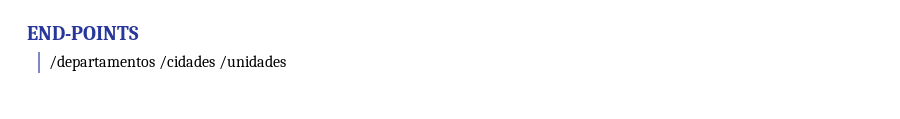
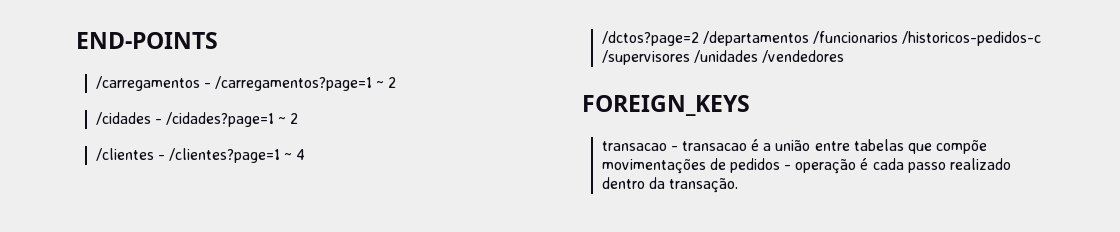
- /departamentos /cidades /unidades
+ /carregamentos - /carregamentos?page=1 ~ 2
+ /cidades - /cidades?page=1 ~ 2
+ /clientes - /clientes?page=1 ~ 4
+ /dctos?page=2 /departamentos /funcionarios /historicos-pedidos-c /supervisores /unidades /vendedores
+ FOREIGN_KEYS
+ transacao - transacao é a união entre tabelas que compõe movimentações de pedidos - operação é cada passo realizado dentro da transação.

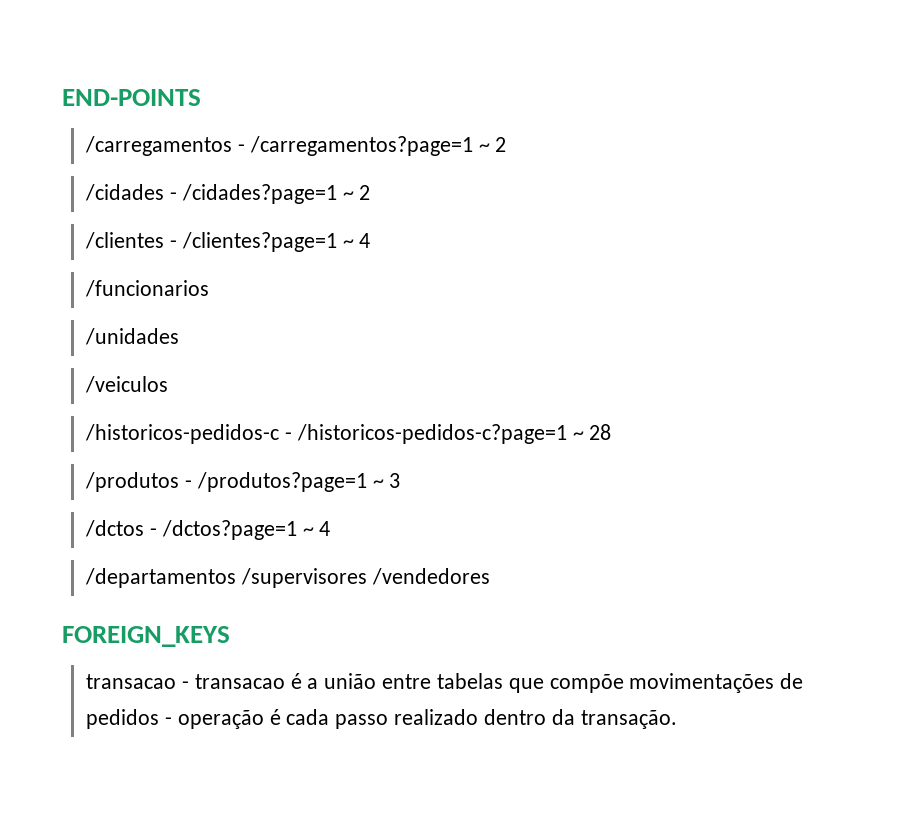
- /dctos?page=2 /departamentos /funcionarios /historicos-pedidos-c /supervisores /unidades /vendedores
+ /funcionarios
+ /unidades
+ /veiculos
+ /historicos-pedidos-c - /historicos-pedidos-c?page=1 ~ 28
+ /produtos - /produtos?page=1 ~ 3
+ /dctos - /dctos?page=1 ~ 4
+ /departamentos /supervisores /vendedores

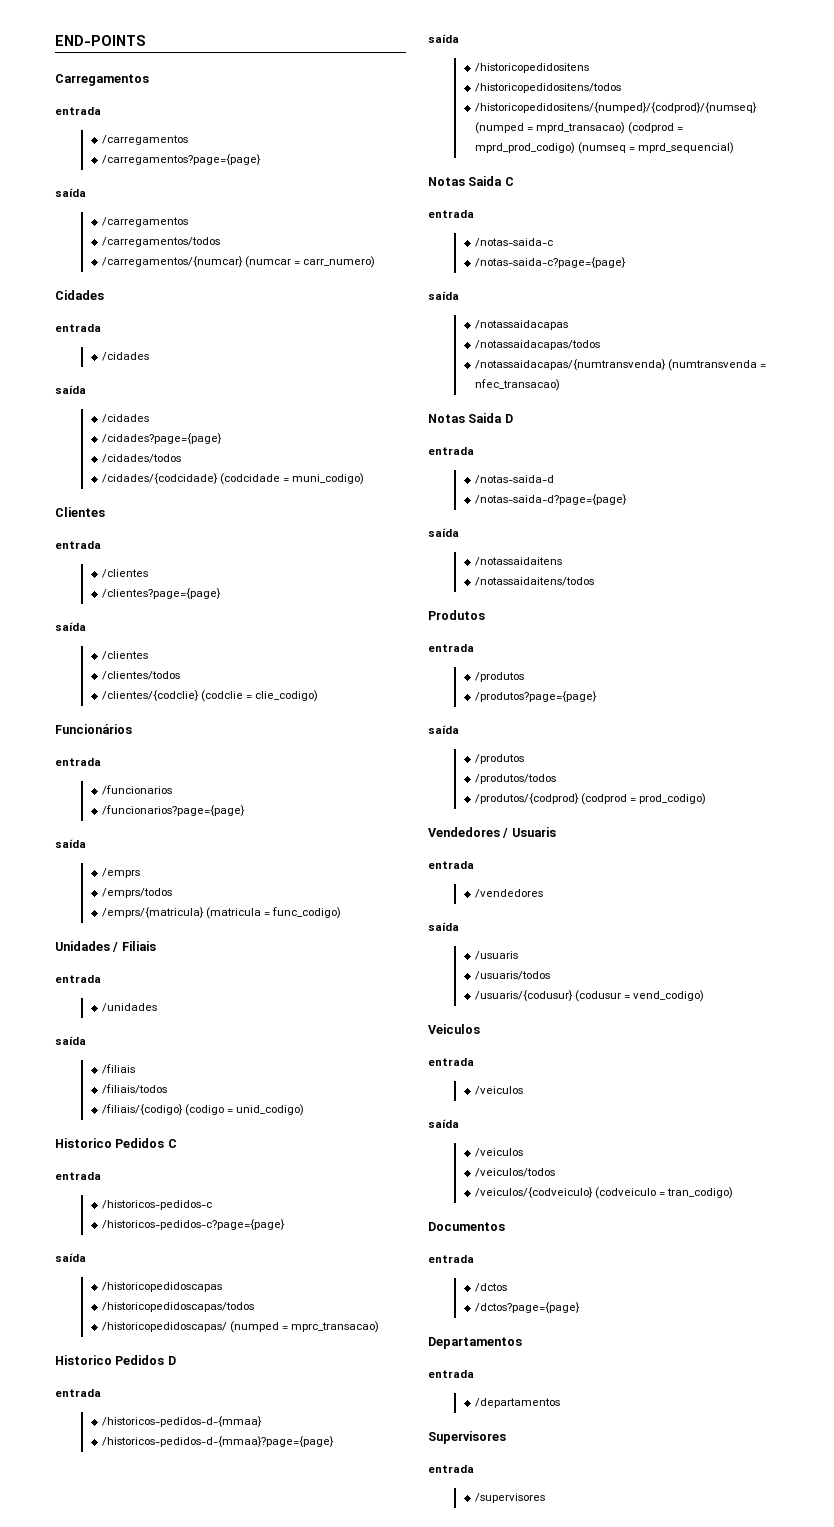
- /carregamentos - /carregamentos?page=1 ~ 2
- /cidades - /cidades?page=1 ~ 2
- /clientes - /clientes?page=1 ~ 4
+ Carregamentos
+ entrada
+ /carregamentos
+ /carregamentos?page={page}
+ saída
+ /carregamentos
+ /carregamentos/todos
+ /carregamentos/{numcar} (numcar = carr_numero)
+ Cidades
+ entrada
+ /cidades
+ saída
+ /cidades
+ /cidades?page={page}
+ /cidades/todos
+ /cidades/{codcidade} (codcidade = muni_codigo)
+ Clientes
+ entrada
+ /clientes
+ /clientes?page={page}
+ saída
+ /clientes
+ /clientes/todos
+ /clientes/{codclie} (codclie = clie_codigo)
+ Funcionários
+ entrada
  /funcionarios
+ /funcionarios?page={page}
+ saída
+ /emprs
+ /emprs/todos
+ /emprs/{matricula} (matricula = func_codigo)
+ Unidades / Filiais
+ entrada
  /unidades
+ saída
+ /filiais
+ /filiais/todos
+ /filiais/{codigo} (codigo = unid_codigo)
+ Historico Pedidos C
+ entrada
+ /historicos-pedidos-c
+ /historicos-pedidos-c?page={page}
+ saída
+ /historicopedidoscapas
+ /historicopedidoscapas/todos
+ /historicopedidoscapas/ (numped = mprc_transacao)
+ Historico Pedidos D
+ entrada
+ /historicos-pedidos-d-{mmaa}
+ /historicos-pedidos-d-{mmaa}?page={page}
+ saída
+ /historicopedidositens
+ /historicopedidositens/todos
+ /historicopedidositens/{numped}/{codprod}/{numseq} (numped = mprd_transacao) (codprod = mprd_prod_codigo) (numseq = mprd_sequencial)
+ Notas Saida C
+ entrada
+ /notas-saida-c
+ /notas-saida-c?page={page}
+ saída
+ /notassaidacapas
+ /notassaidacapas/todos
+ /notassaidacapas/{numtransvenda} (numtransvenda = nfec_transacao)
+ Notas Saida D
+ entrada
+ /notas-saida-d
+ /notas-saida-d?page={page}
+ saída
+ /notassaidaitens
+ /notassaidaitens/todos
+ Produtos
+ entrada
+ /produtos
+ /produtos?page={page}
+ saída
+ /produtos
+ /produtos/todos
+ /produtos/{codprod} (codprod = prod_codigo)
+ Vendedores / Usuaris
+ entrada
+ /vendedores
+ saída
+ /usuaris
+ /usuaris/todos
+ /usuaris/{codusur} (codusur = vend_codigo)
+ Veiculos
+ entrada
  /veiculos
- /historicos-pedidos-c - /historicos-pedidos-c?page=1 ~ 28
- /produtos - /produtos?page=1 ~ 3
- /dctos - /dctos?page=1 ~ 4
- /departamentos /supervisores /vendedores
- FOREIGN_KEYS
- transacao - transacao é a união entre tabelas que compõe movimentações de pedidos - operação é cada passo realizado dentro da transação.
+ saída
+ /veiculos
+ /veiculos/todos
+ /veiculos/{codveiculo} (codveiculo = tran_codigo)
+ Documentos
+ entrada
+ /dctos
+ /dctos?page={page}
+ Departamentos
+ entrada
+ /departamentos
+ Supervisores
+ entrada
+ /supervisores

